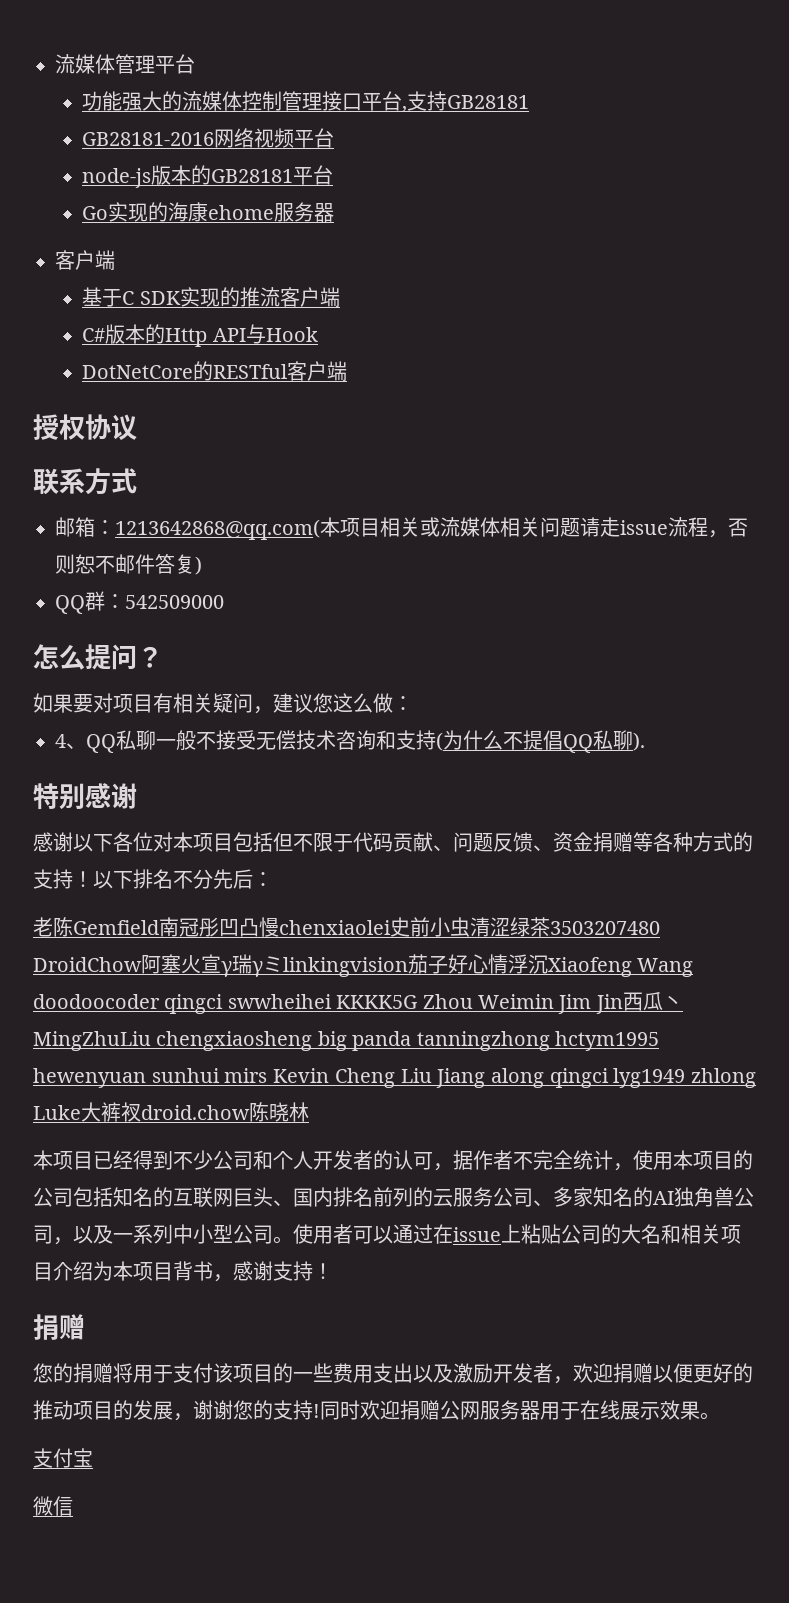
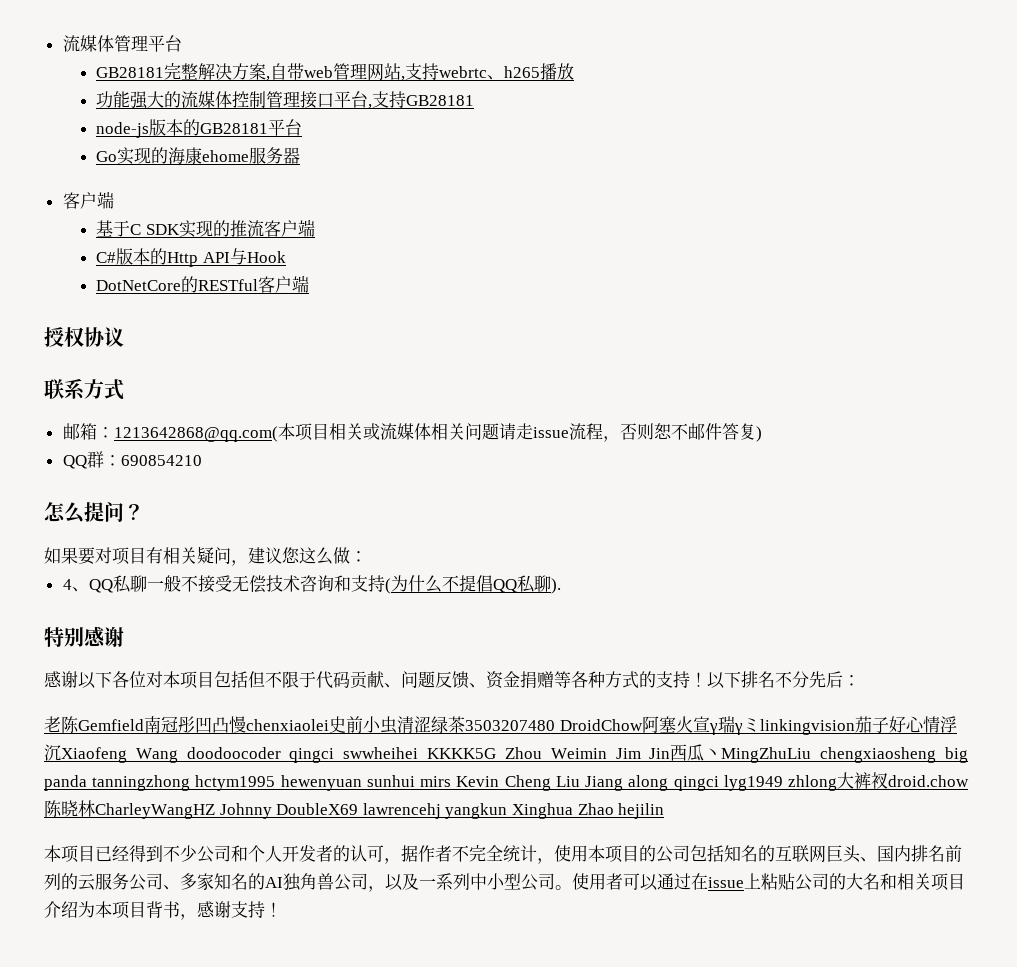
+ GB28181完整解决方案,自带web管理网站,支持webrtc、h265播放
- GB28181-2016网络视频平台
- QQ群：542509000
+ QQ群：690854210
- 老陈Gemfield南冠彤凹凸慢chenxiaolei史前小虫清涩绿茶3503207480 DroidChow阿塞火宣γ瑞γミlinkingvision茄子好心情浮沉Xiaofeng Wang doodoocoder qingci swwheihei KKKK5G Zhou Weimin Jim Jin西瓜丶MingZhuLiu chengxiaosheng big panda tanningzhong hctym1995 hewenyuan sunhui mirs Kevin Cheng Liu Jiang along qingci lyg1949 zhlong Luke大裤衩droid.chow陈晓林
+ 老陈Gemfield南冠彤凹凸慢chenxiaolei史前小虫清涩绿茶3503207480 DroidChow阿塞火宣γ瑞γミlinkingvision茄子好心情浮沉Xiaofeng Wang doodoocoder qingci swwheihei KKKK5G Zhou Weimin Jim Jin西瓜丶MingZhuLiu chengxiaosheng big panda tanningzhong hctym1995 hewenyuan sunhui mirs Kevin Cheng Liu Jiang along qingci lyg1949 zhlong大裤衩droid.chow陈晓林CharleyWangHZ Johnny DoubleX69 lawrencehj yangkun Xinghua Zhao hejilin
  使用者可以通过在issue上粘贴公司的大名和相关项目介绍为本项目背书，感谢支持！
- 捐赠
- 您的捐赠将用于支付该项目的一些费用支出以及激励开发者，欢迎捐赠以便更好的推动项目的发展，谢谢您的支持!同时欢迎捐赠公网服务器用于在线展示效果。
- 支付宝
- 微信

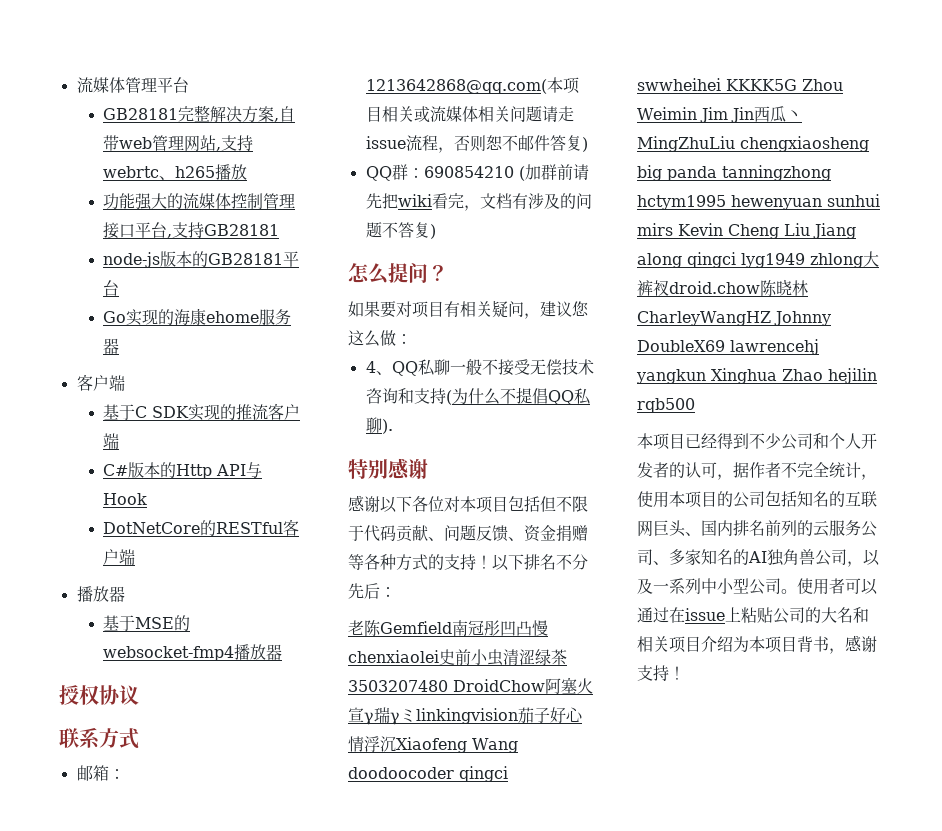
  DotNetCore的RESTful客户端
+ 播放器
+ 基于MSE的websocket-fmp4播放器
- QQ群：690854210
+ QQ群：690854210 (加群前请先把wiki看完，文档有涉及的问题不答复)
- 老陈Gemfield南冠彤凹凸慢chenxiaolei史前小虫清涩绿茶3503207480 DroidChow阿塞火宣γ瑞γミlinkingvision茄子好心情浮沉Xiaofeng Wang doodoocoder qingci swwheihei KKKK5G Zhou Weimin Jim Jin西瓜丶MingZhuLiu chengxiaosheng big panda tanningzhong hctym1995 hewenyuan sunhui mirs Kevin Cheng Liu Jiang along qingci lyg1949 zhlong大裤衩droid.chow陈晓林CharleyWangHZ Johnny DoubleX69 lawrencehj yangkun Xinghua Zhao hejilin
+ 老陈Gemfield南冠彤凹凸慢chenxiaolei史前小虫清涩绿茶3503207480 DroidChow阿塞火宣γ瑞γミlinkingvision茄子好心情浮沉Xiaofeng Wang doodoocoder qingci swwheihei KKKK5G Zhou Weimin Jim Jin西瓜丶MingZhuLiu chengxiaosheng big panda tanningzhong hctym1995 hewenyuan sunhui mirs Kevin Cheng Liu Jiang along qingci lyg1949 zhlong大裤衩droid.chow陈晓林CharleyWangHZ Johnny DoubleX69 lawrencehj yangkun Xinghua Zhao hejilin rqb500

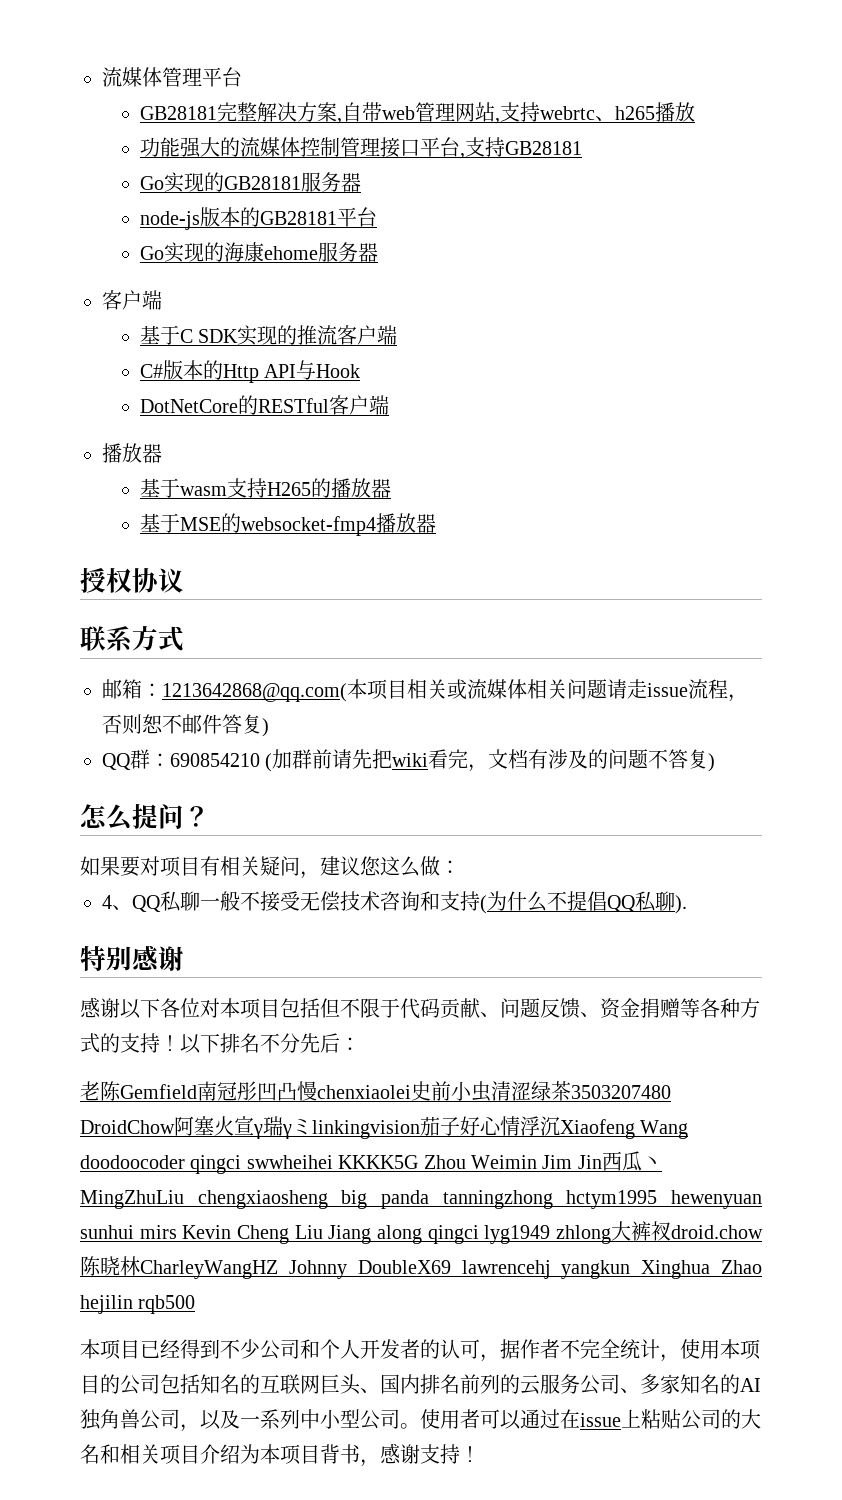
+ Go实现的GB28181服务器
+ 基于wasm支持H265的播放器

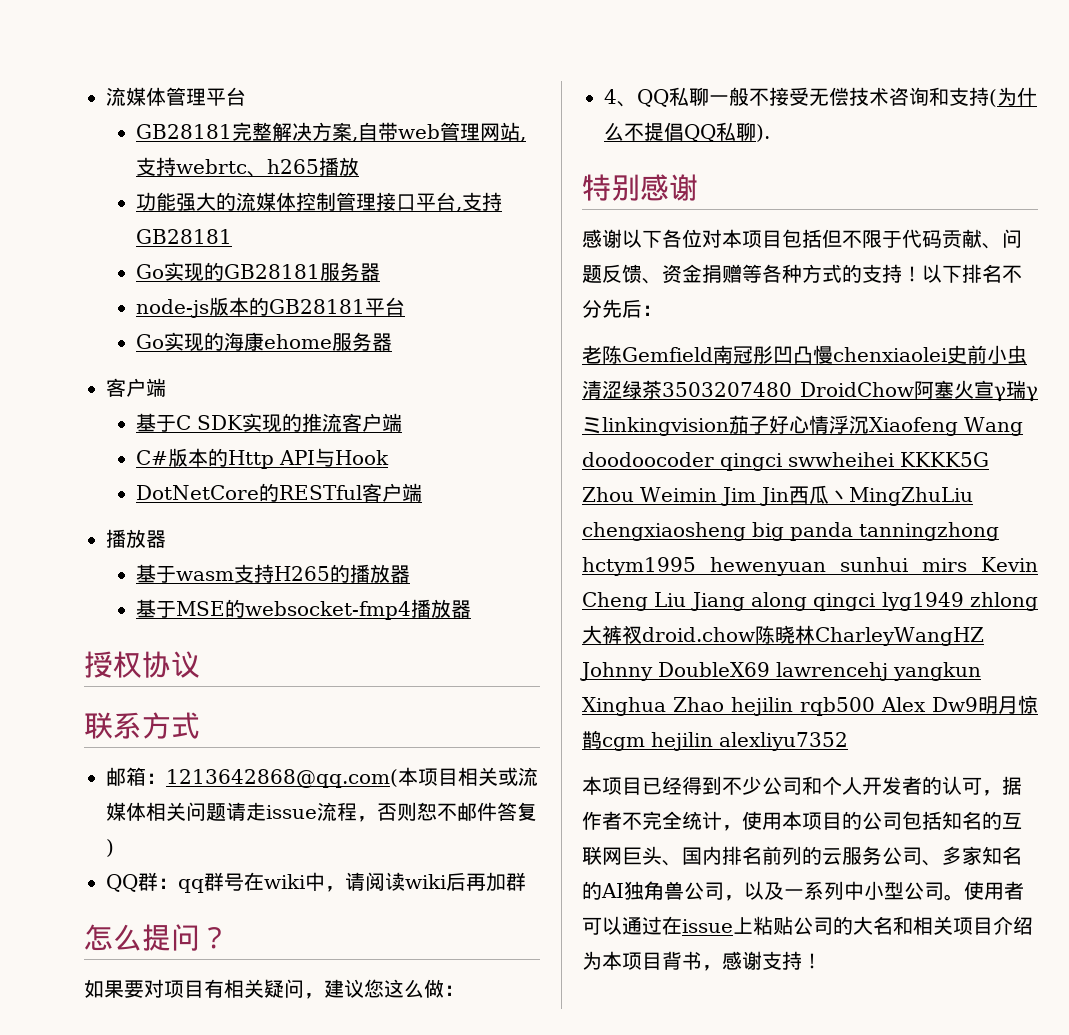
- QQ群：690854210 (加群前请先把wiki看完，文档有涉及的问题不答复)
+ QQ群：qq群号在wiki中，请阅读wiki后再加群
- 老陈Gemfield南冠彤凹凸慢chenxiaolei史前小虫清涩绿茶3503207480 DroidChow阿塞火宣γ瑞γミlinkingvision茄子好心情浮沉Xiaofeng Wang doodoocoder qingci swwheihei KKKK5G Zhou Weimin Jim Jin西瓜丶MingZhuLiu chengxiaosheng big panda tanningzhong hctym1995 hewenyuan sunhui mirs Kevin Cheng Liu Jiang along qingci lyg1949 zhlong大裤衩droid.chow陈晓林CharleyWangHZ Johnny DoubleX69 lawrencehj yangkun Xinghua Zhao hejilin rqb500
+ 老陈Gemfield南冠彤凹凸慢chenxiaolei史前小虫清涩绿茶3503207480 DroidChow阿塞火宣γ瑞γミlinkingvision茄子好心情浮沉Xiaofeng Wang doodoocoder qingci swwheihei KKKK5G Zhou Weimin Jim Jin西瓜丶MingZhuLiu chengxiaosheng big panda tanningzhong hctym1995 hewenyuan sunhui mirs Kevin Cheng Liu Jiang along qingci lyg1949 zhlong大裤衩droid.chow陈晓林CharleyWangHZ Johnny DoubleX69 lawrencehj yangkun Xinghua Zhao hejilin rqb500 Alex Dw9明月惊鹊cgm hejilin alexliyu7352

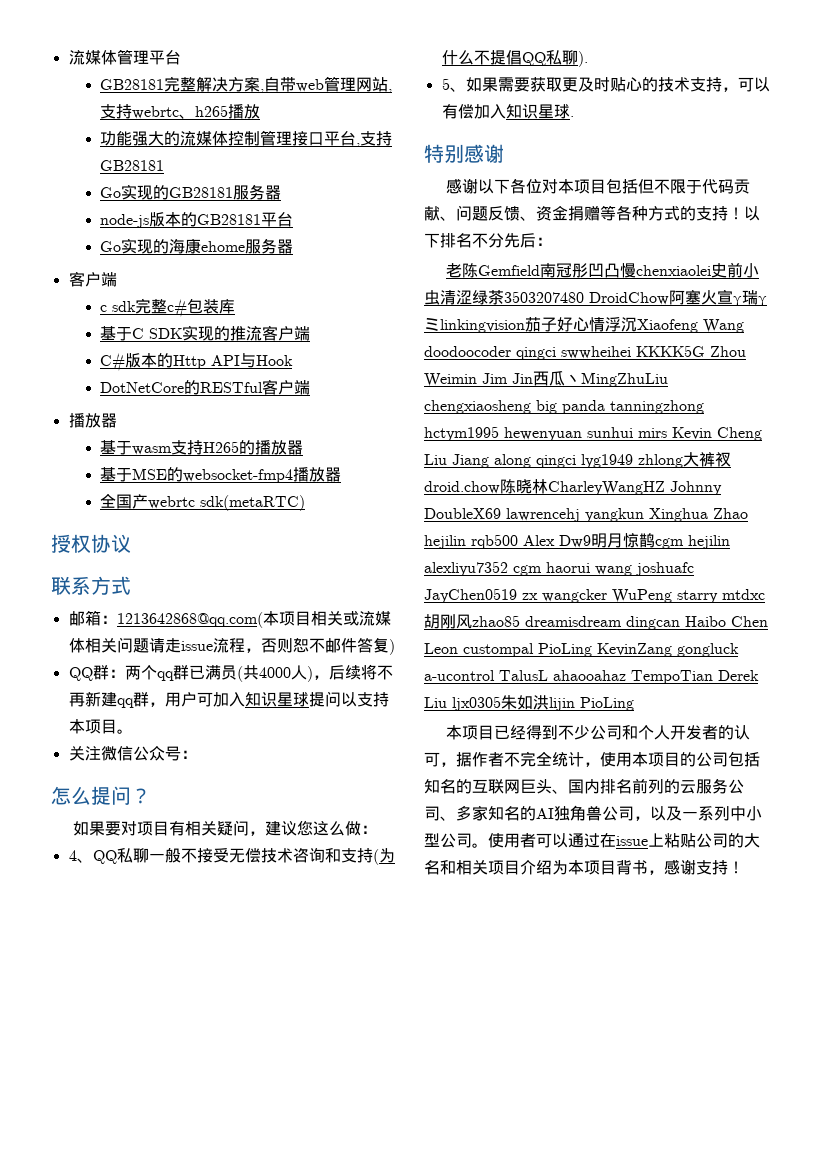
+ c sdk完整c#包装库
+ 全国产webrtc sdk(metaRTC)
- QQ群：qq群号在wiki中，请阅读wiki后再加群
+ QQ群：两个qq群已满员(共4000人)，后续将不再新建qq群，用户可加入知识星球提问以支持本项目。
+ 关注微信公众号：
+ 5、如果需要获取更及时贴心的技术支持，可以有偿加入知识星球.
- 老陈Gemfield南冠彤凹凸慢chenxiaolei史前小虫清涩绿茶3503207480 DroidChow阿塞火宣γ瑞γミlinkingvision茄子好心情浮沉Xiaofeng Wang doodoocoder qingci swwheihei KKKK5G Zhou Weimin Jim Jin西瓜丶MingZhuLiu chengxiaosheng big panda tanningzhong hctym1995 hewenyuan sunhui mirs Kevin Cheng Liu Jiang along qingci lyg1949 zhlong大裤衩droid.chow陈晓林CharleyWangHZ Johnny DoubleX69 lawrencehj yangkun Xinghua Zhao hejilin rqb500 Alex Dw9明月惊鹊cgm hejilin alexliyu7352
+ 老陈Gemfield南冠彤凹凸慢chenxiaolei史前小虫清涩绿茶3503207480 DroidChow阿塞火宣γ瑞γミlinkingvision茄子好心情浮沉Xiaofeng Wang doodoocoder qingci swwheihei KKKK5G Zhou Weimin Jim Jin西瓜丶MingZhuLiu chengxiaosheng big panda tanningzhong hctym1995 hewenyuan sunhui mirs Kevin Cheng Liu Jiang along qingci lyg1949 zhlong大裤衩droid.chow陈晓林CharleyWangHZ Johnny DoubleX69 lawrencehj yangkun Xinghua Zhao hejilin rqb500 Alex Dw9明月惊鹊cgm hejilin alexliyu7352 cgm haorui wang joshuafc JayChen0519 zx wangcker WuPeng starry mtdxc胡刚风zhao85 dreamisdream dingcan Haibo Chen Leon custompal PioLing KevinZang gongluck a-ucontrol TalusL ahaooahaz TempoTian Derek Liu ljx0305朱如洪lijin PioLing

